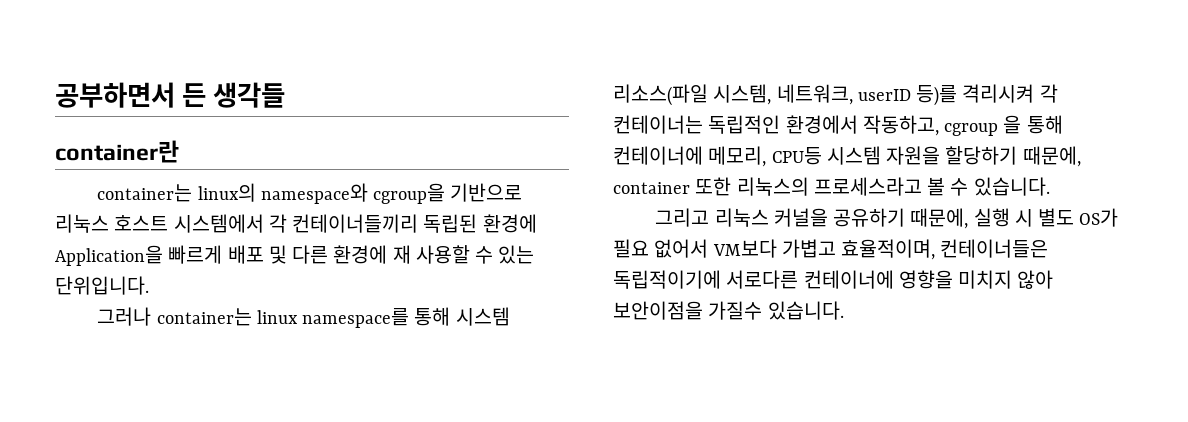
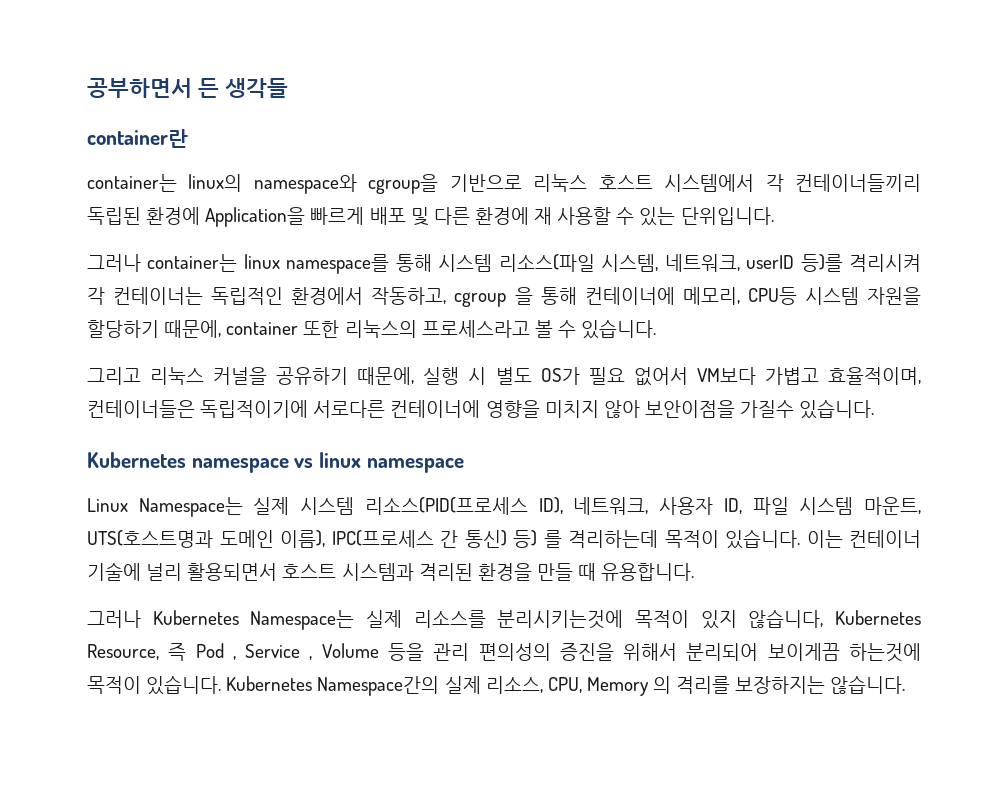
+ Kubernetes namespace vs linux namespace
+ Linux Namespace는 실제 시스템 리소스(PID(프로세스 ID), 네트워크, 사용자 ID, 파일 시스템 마운트, UTS(호스트명과 도메인 이름), IPC(프로세스 간 통신) 등) 를 격리하는데 목적이 있습니다. 이는 컨테이너 기술에 널리 활용되면서 호스트 시스템과 격리된 환경을 만들 때 유용합니다.
+ 그러나 Kubernetes Namespace는 실제 리소스를 분리시키는것에 목적이 있지 않습니다, Kubernetes Resource, 즉 Pod , Service , Volume 등을 관리 편의성의 증진을 위해서 분리되어 보이게끔 하는것에 목적이 있습니다. Kubernetes Namespace간의 실제 리소스, CPU, Memory 의 격리를 보장하지는 않습니다.

